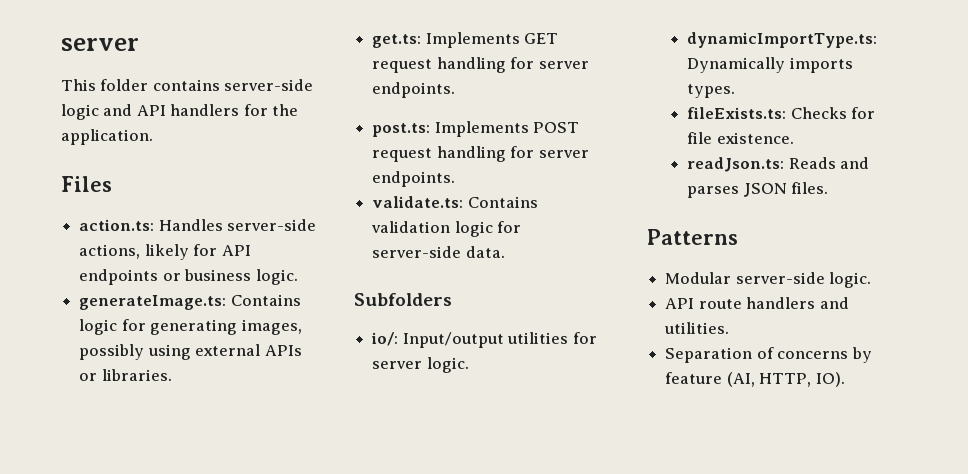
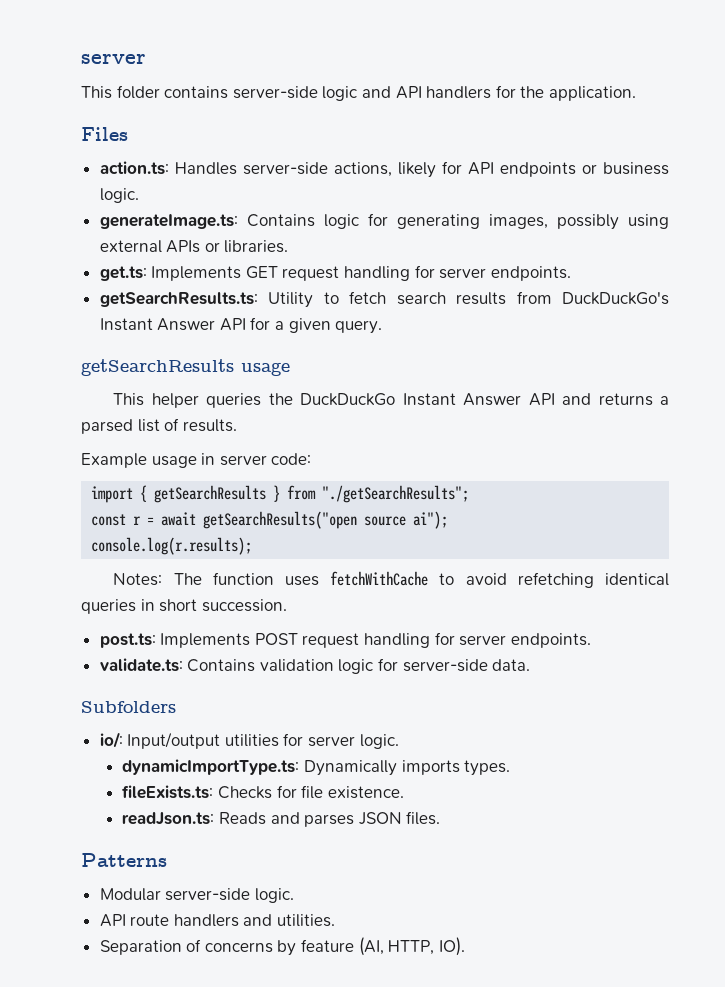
+ getSearchResults.ts: Utility to fetch search results from DuckDuckGo's Instant Answer API for a given query.
+ getSearchResults usage
+ This helper queries the DuckDuckGo Instant Answer API and returns a parsed list of results.
+ Example usage in server code:
+ import { getSearchResults } from "./getSearchResults";
+ const r = await getSearchResults("open source ai");
+ console.log(r.results);
+ Notes: The function uses fetchWithCache to avoid refetching identical queries in short succession.

